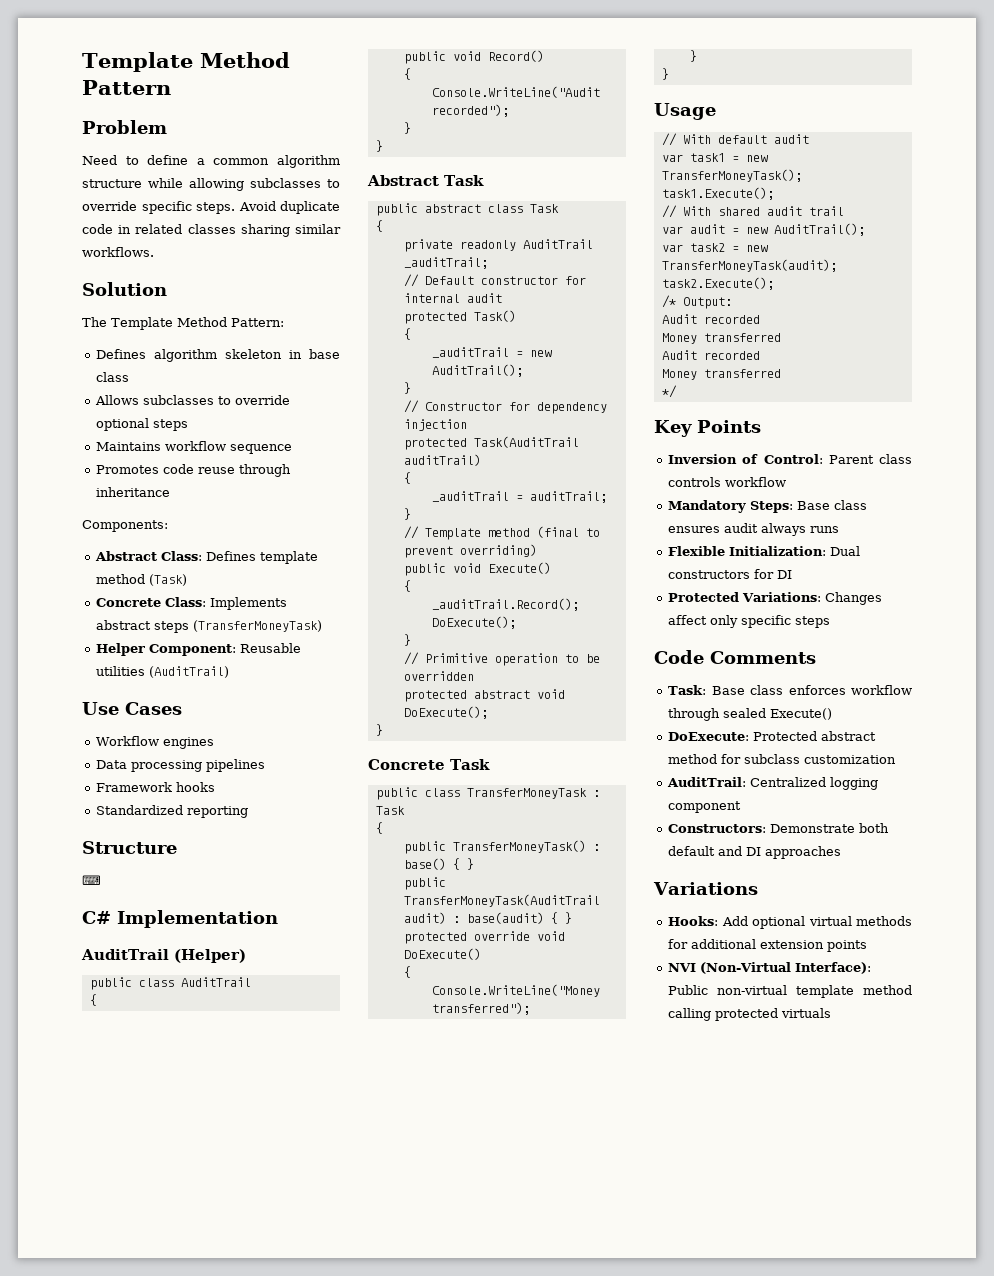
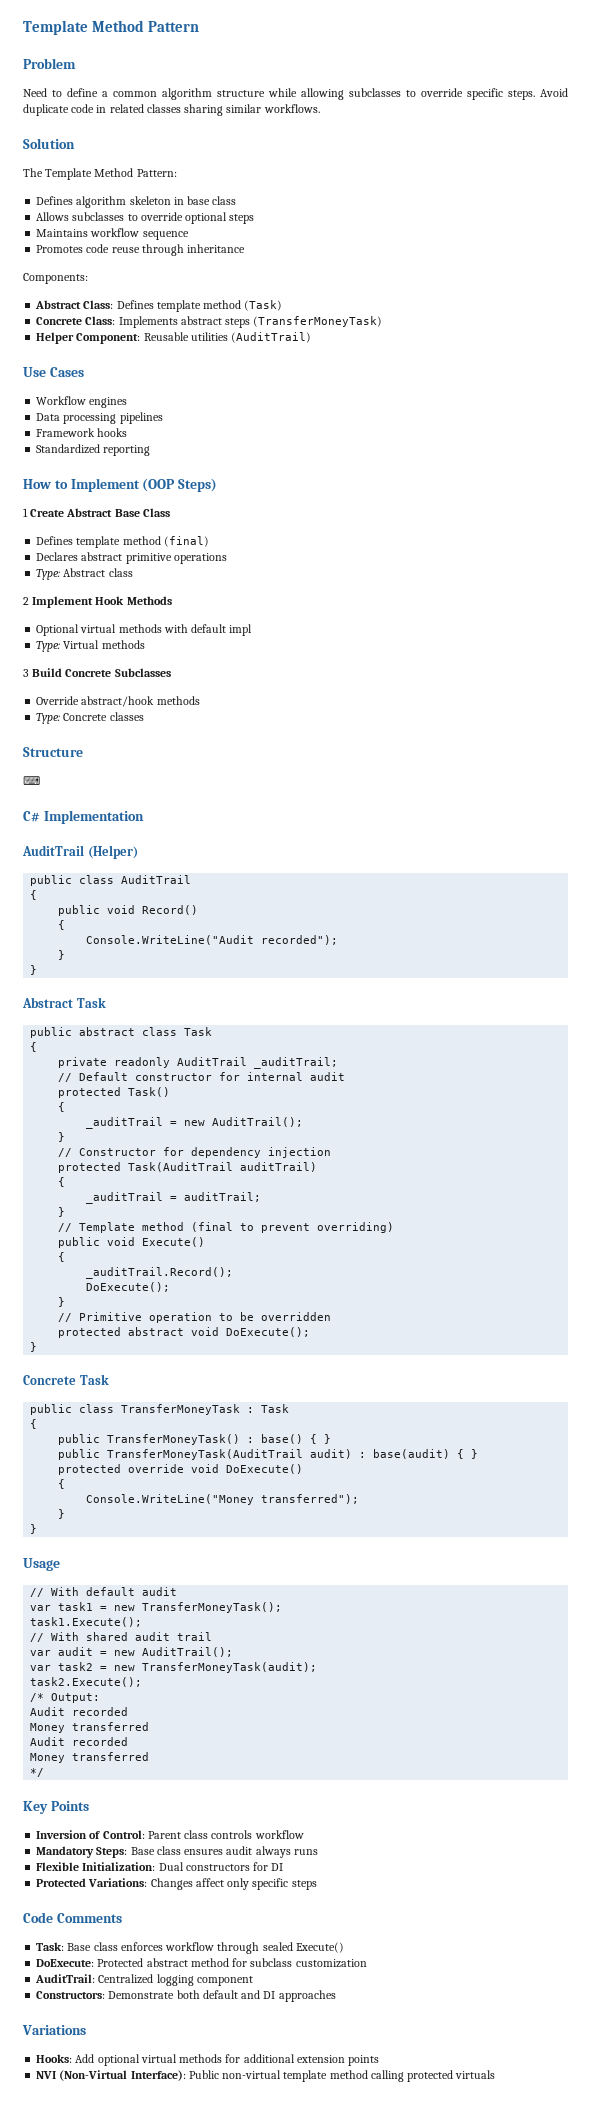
+ How to Implement (OOP Steps)
+ 1 Create Abstract Base Class
+ Defines template method (final)
+ Declares abstract primitive operations
+ Type: Abstract class
+ 2 Implement Hook Methods
+ Optional virtual methods with default impl
+ Type: Virtual methods
+ 3 Build Concrete Subclasses
+ Override abstract/hook methods
+ Type: Concrete classes

